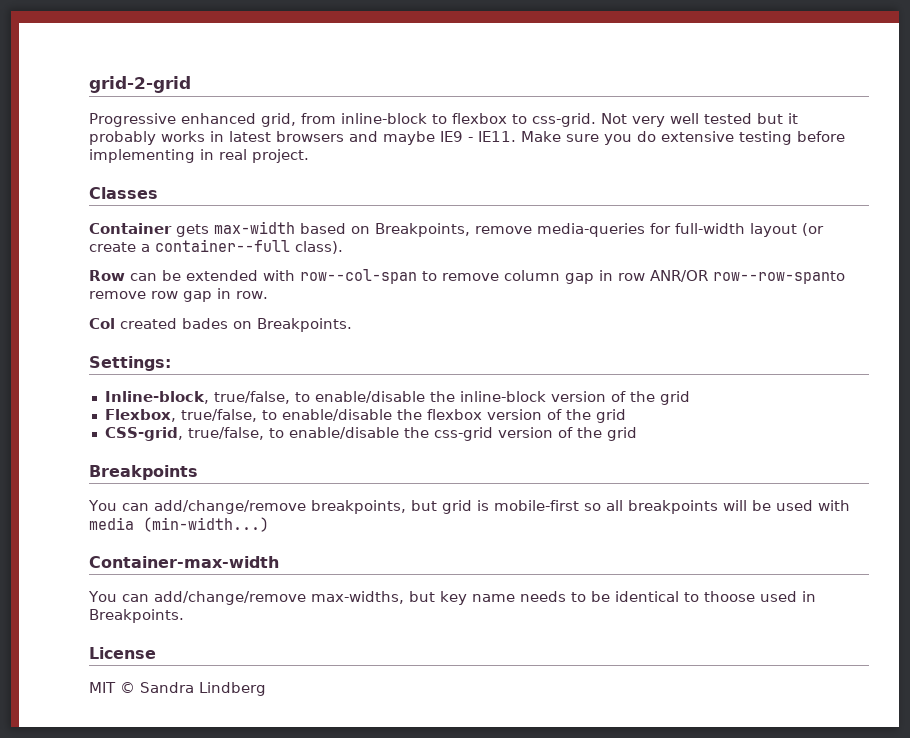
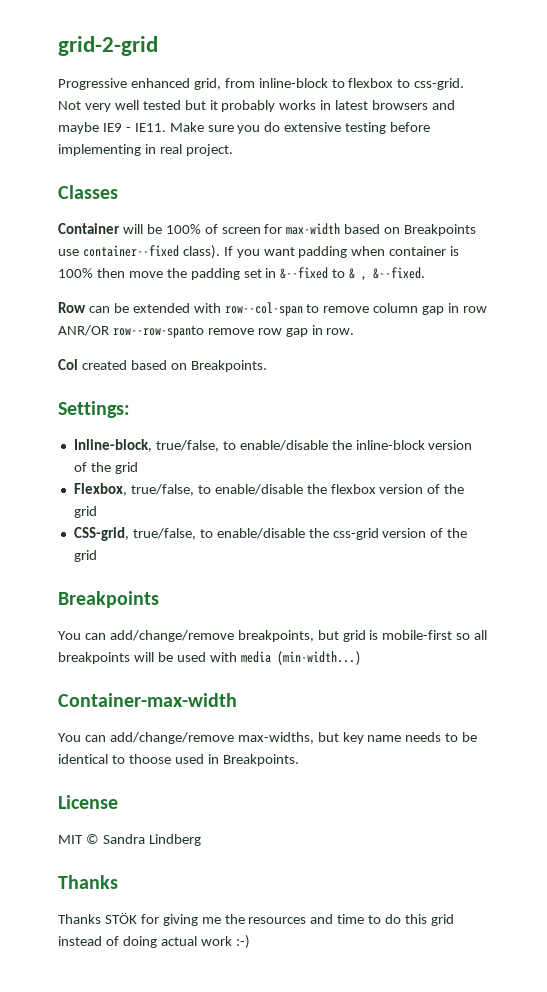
- Container gets max-width based on Breakpoints, remove media-queries for full-width layout (or create a container--full class).
+ Container will be 100% of screen for max-width based on Breakpoints use container--fixed class). If you want padding when container is 100% then move the padding set in &--fixed to & , &--fixed.
- Col created bades on Breakpoints.
+ Col created based on Breakpoints.
  MIT © Sandra Lindberg
+ Thanks
+ Thanks STÖK for giving me the resources and time to do this grid instead of doing actual work :-)

